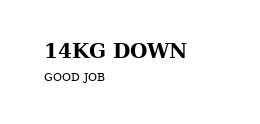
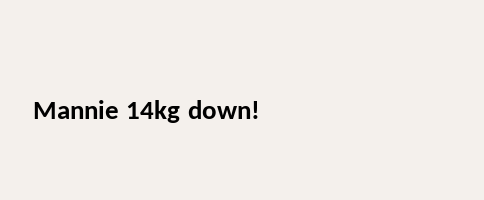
- 14KG DOWN
- GOOD JOB
+ Mannie 14kg down!

